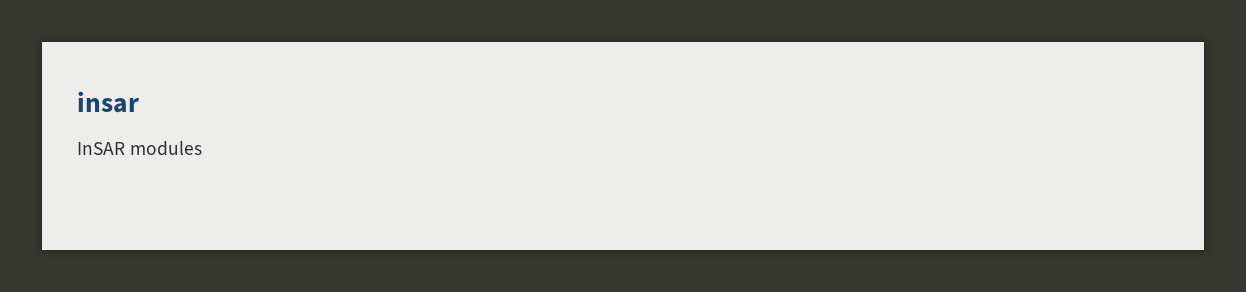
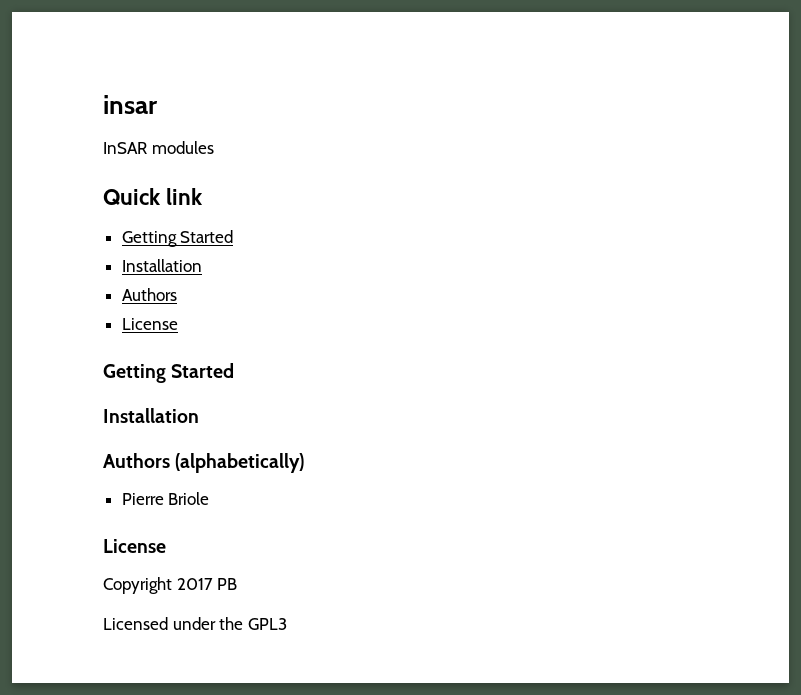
+ Quick link
+ Getting Started
+ Installation
+ Authors
+ License
+ Getting Started
+ Installation
+ Authors (alphabetically)
+ Pierre Briole
+ License
+ Copyright 2017 PB
+ Licensed under the GPL3

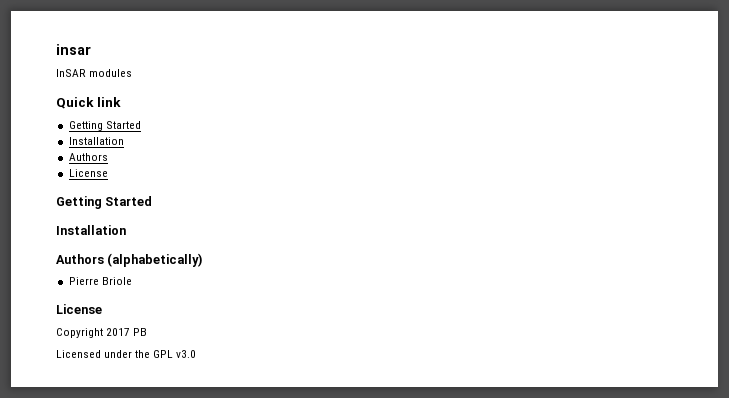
- Licensed under the GPL3
+ Licensed under the GPL v3.0

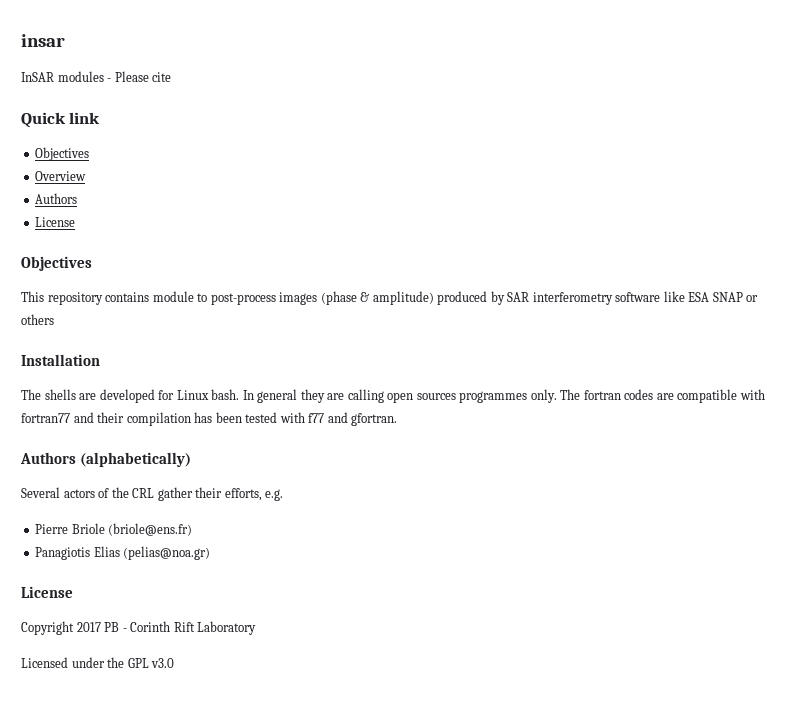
- InSAR modules
+ InSAR modules - Please cite
  Quick link
- Getting Started
- Installation
+ Objectives
+ Overview
  Authors
  License
- Getting Started
+ Objectives
+ This repository contains module to post-process images (phase & amplitude) produced by SAR interferometry software like ESA SNAP or others
  Installation
+ The shells are developed for Linux bash. In general they are calling open sources programmes only. The fortran codes are compatible with fortran77 and their compilation has been tested with f77 and gfortran.
  Authors (alphabetically)
- Pierre Briole
+ Several actors of the CRL gather their efforts, e.g.
+ Pierre Briole (briole@ens.fr)
+ Panagiotis Elias (pelias@noa.gr)
- Copyright 2017 PB
+ Copyright 2017 PB - Corinth Rift Laboratory

